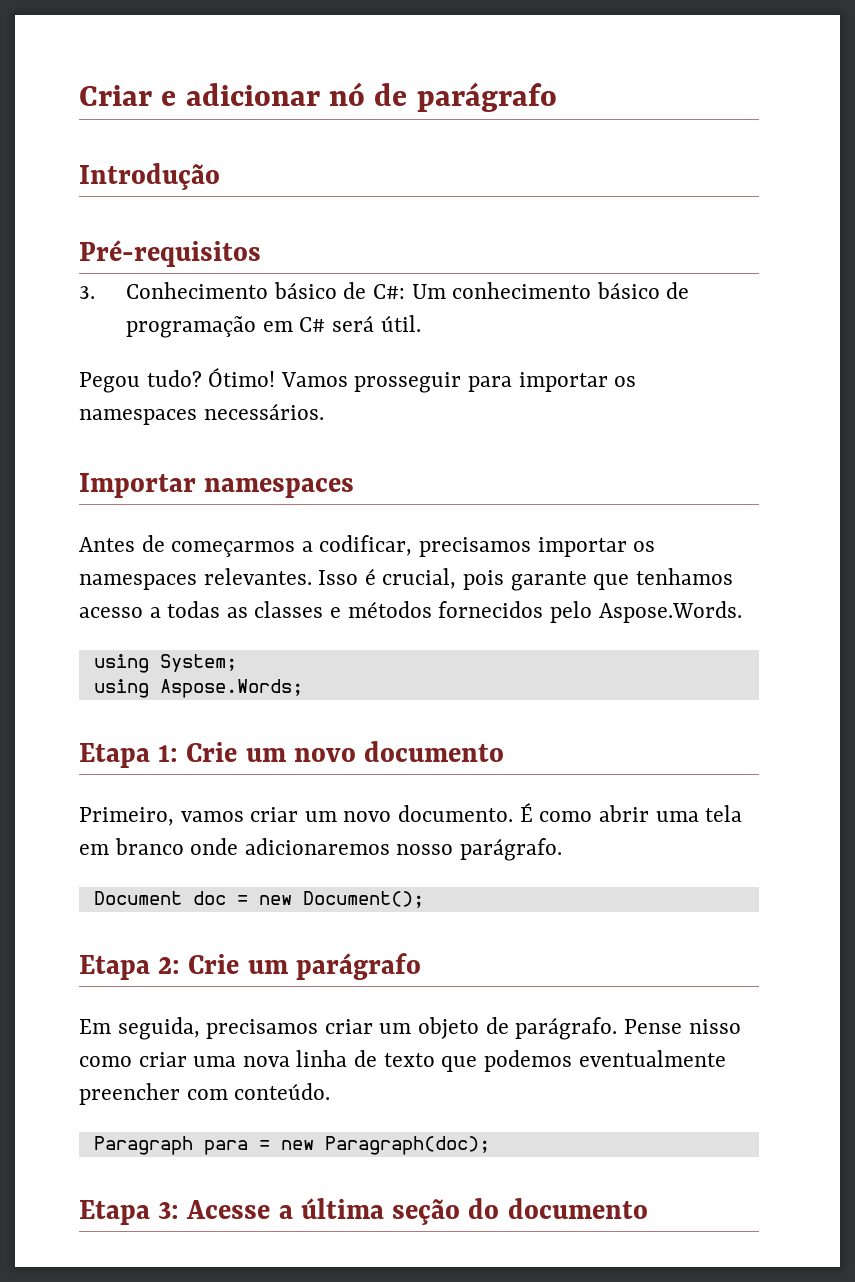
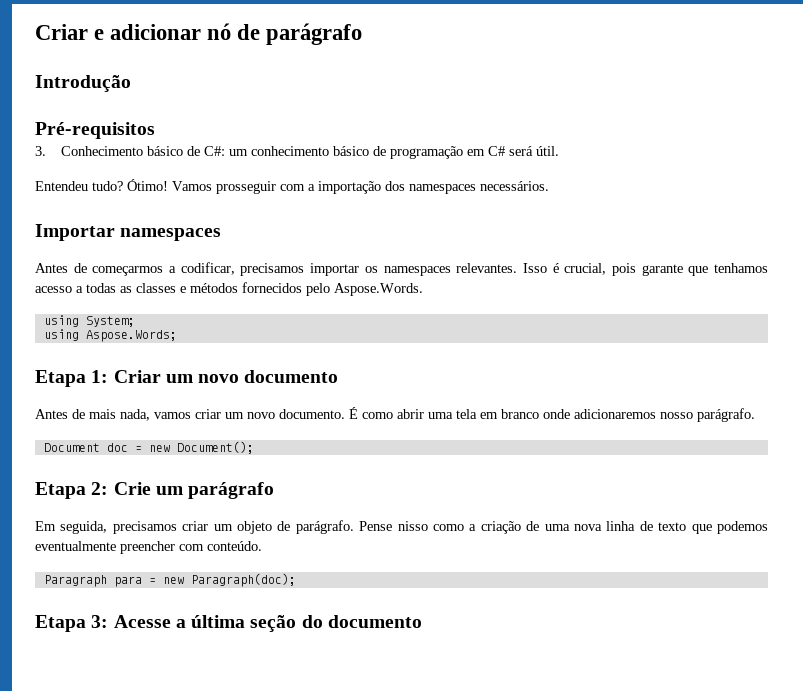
- 3. Conhecimento básico de C#: Um conhecimento básico de programação em C# será útil.
+ 3. Conhecimento básico de C#: um conhecimento básico de programação em C# será útil.
- Pegou tudo?
+ Entendeu tudo?
- Vamos prosseguir para importar os namespaces necessários.
+ Vamos prosseguir com a importação dos namespaces necessários.
- Etapa 1: Crie um novo documento
+ Etapa 1: Criar um novo documento
- Primeiro, vamos criar um novo documento.
+ Antes de mais nada, vamos criar um novo documento.
- Pense nisso como criar uma nova linha de texto que podemos eventualmente preencher com conteúdo.
+ Pense nisso como a criação de uma nova linha de texto que podemos eventualmente preencher com conteúdo.

